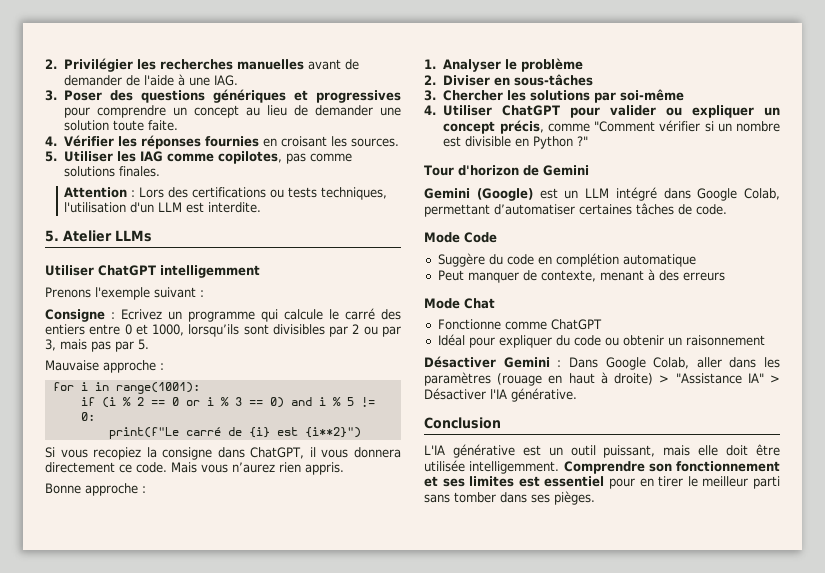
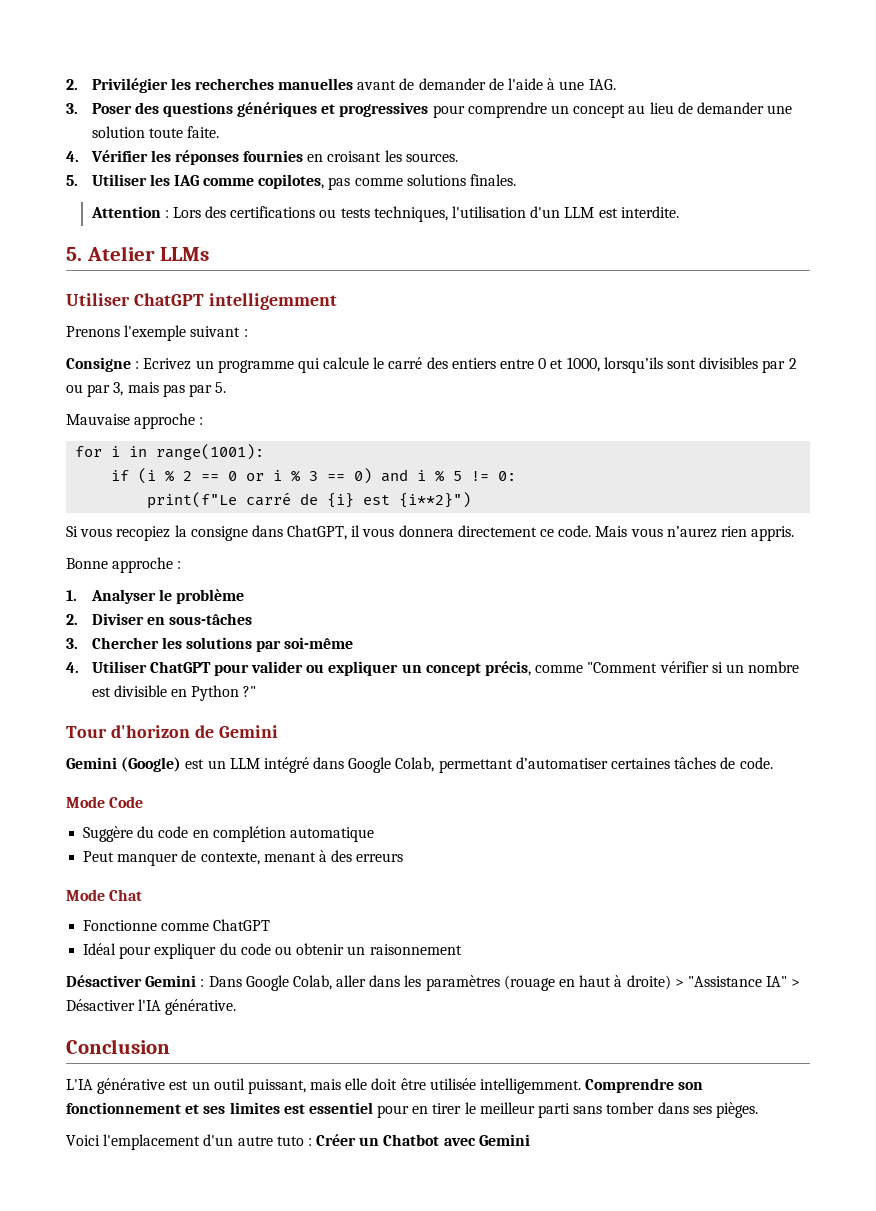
+ Voici l'emplacement d'un autre tuto : Créer un Chatbot avec Gemini

